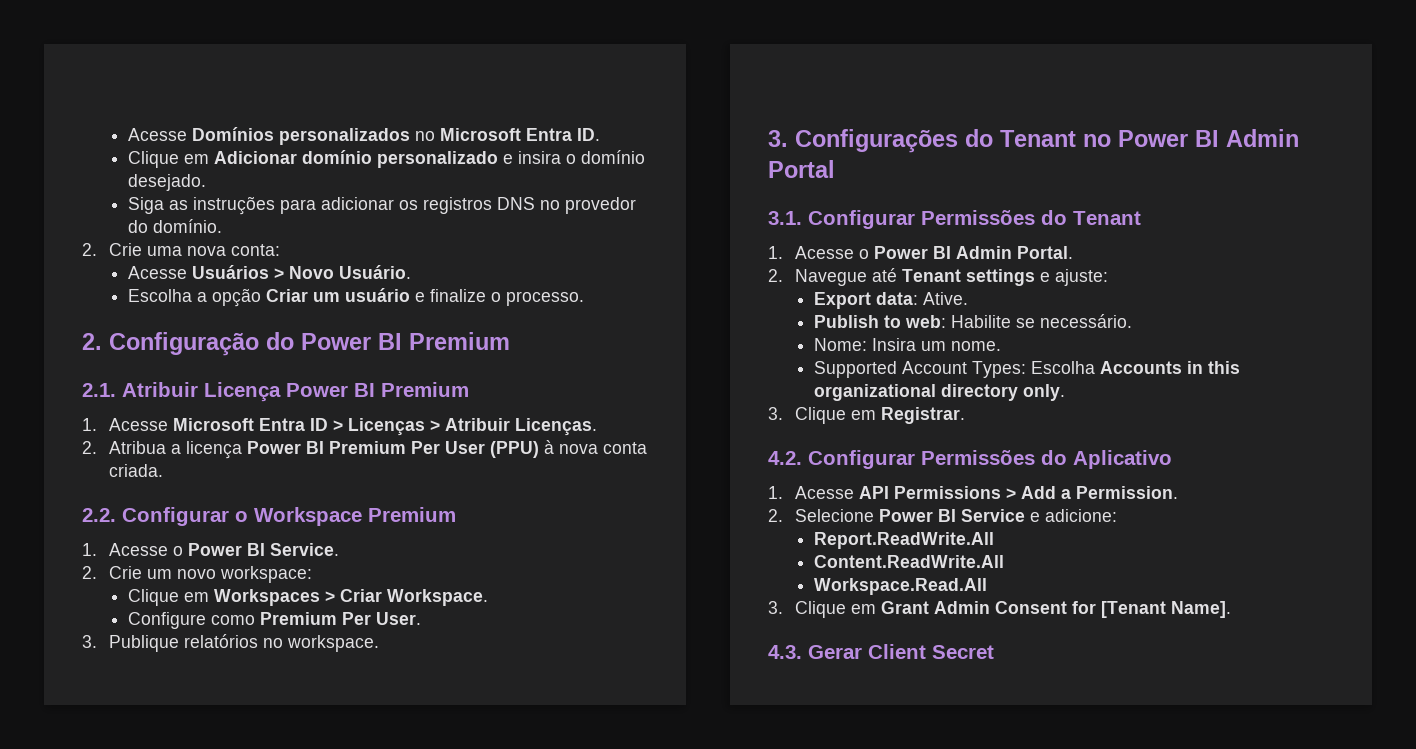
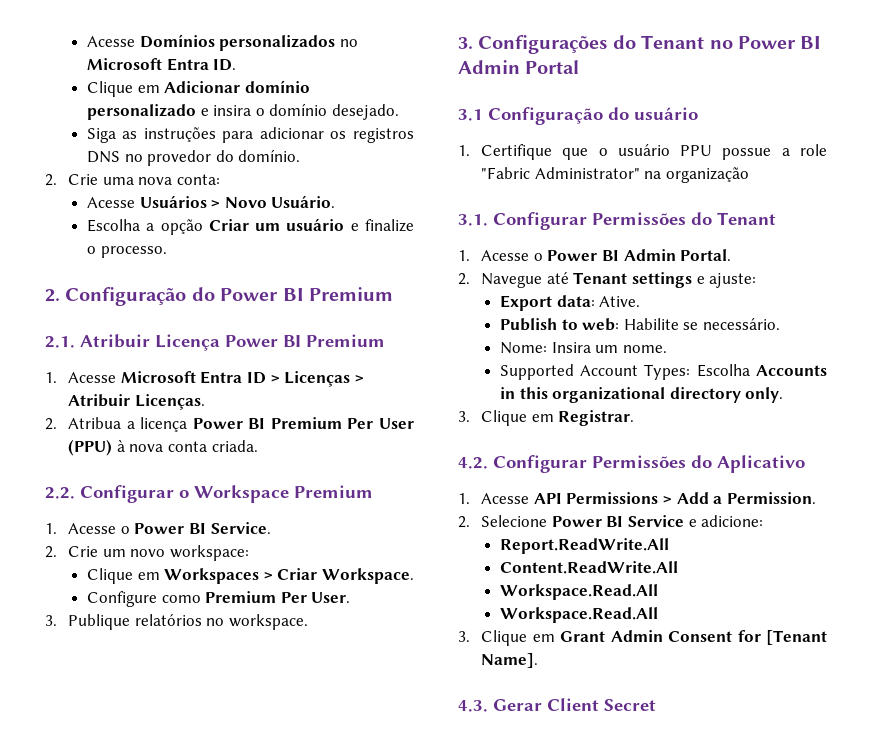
+ 3.1 Configuração do usuário
+ 1. Certifique que o usuário PPU possue a role "Fabric Administrator" na organização
  Content.ReadWrite.All
+ Workspace.Read.All

